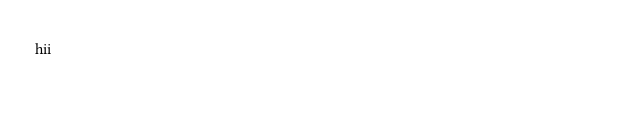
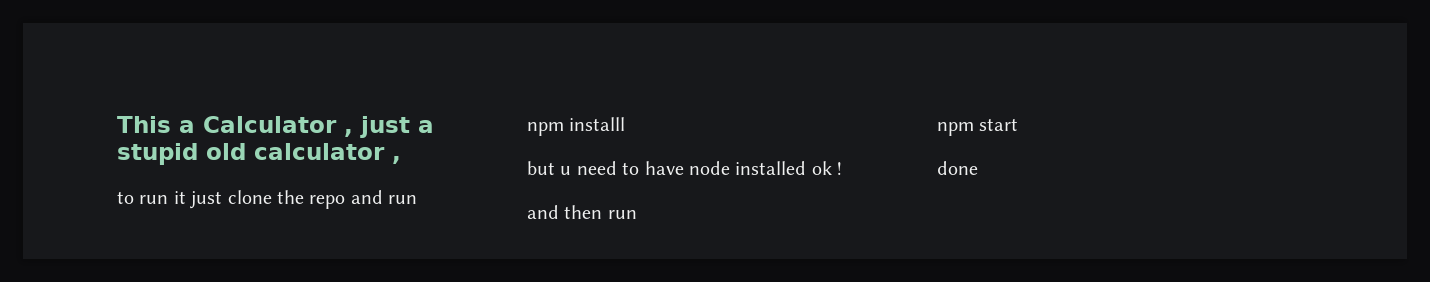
- hii
+ This a Calculator , just a stupid old calculator ,
+ to run it just clone the repo and run
+ npm installl
+ but u need to have node installed ok !
+ and then run
+ npm start
+ done

